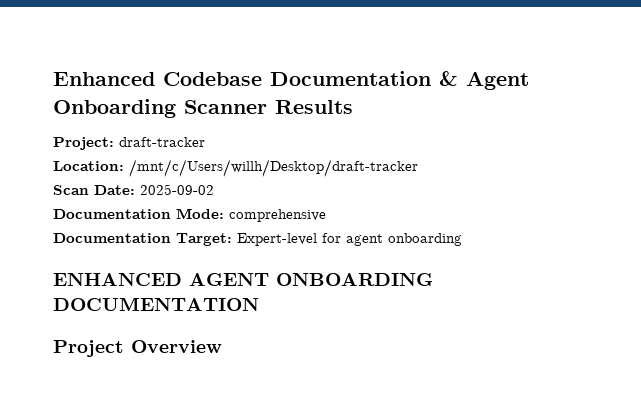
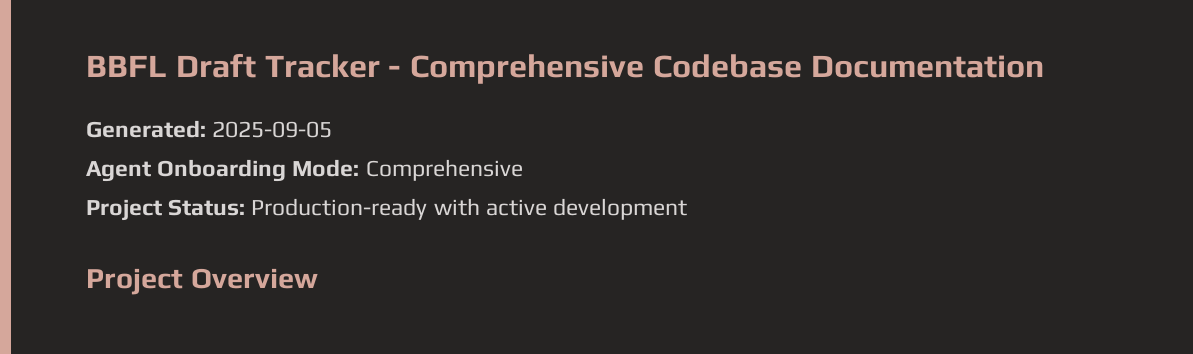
- Enhanced Codebase Documentation & Agent Onboarding Scanner Results
- Project: draft-tracker
- Location: /mnt/c/Users/willh/Desktop/draft-tracker
- Scan Date: 2025-09-02
- Documentation Mode: comprehensive
- Documentation Target: Expert-level for agent onboarding
- ENHANCED AGENT ONBOARDING DOCUMENTATION
+ BBFL Draft Tracker - Comprehensive Codebase Documentation
+ Generated: 2025-09-05
+ Agent Onboarding Mode: Comprehensive
+ Project Status: Production-ready with active development

